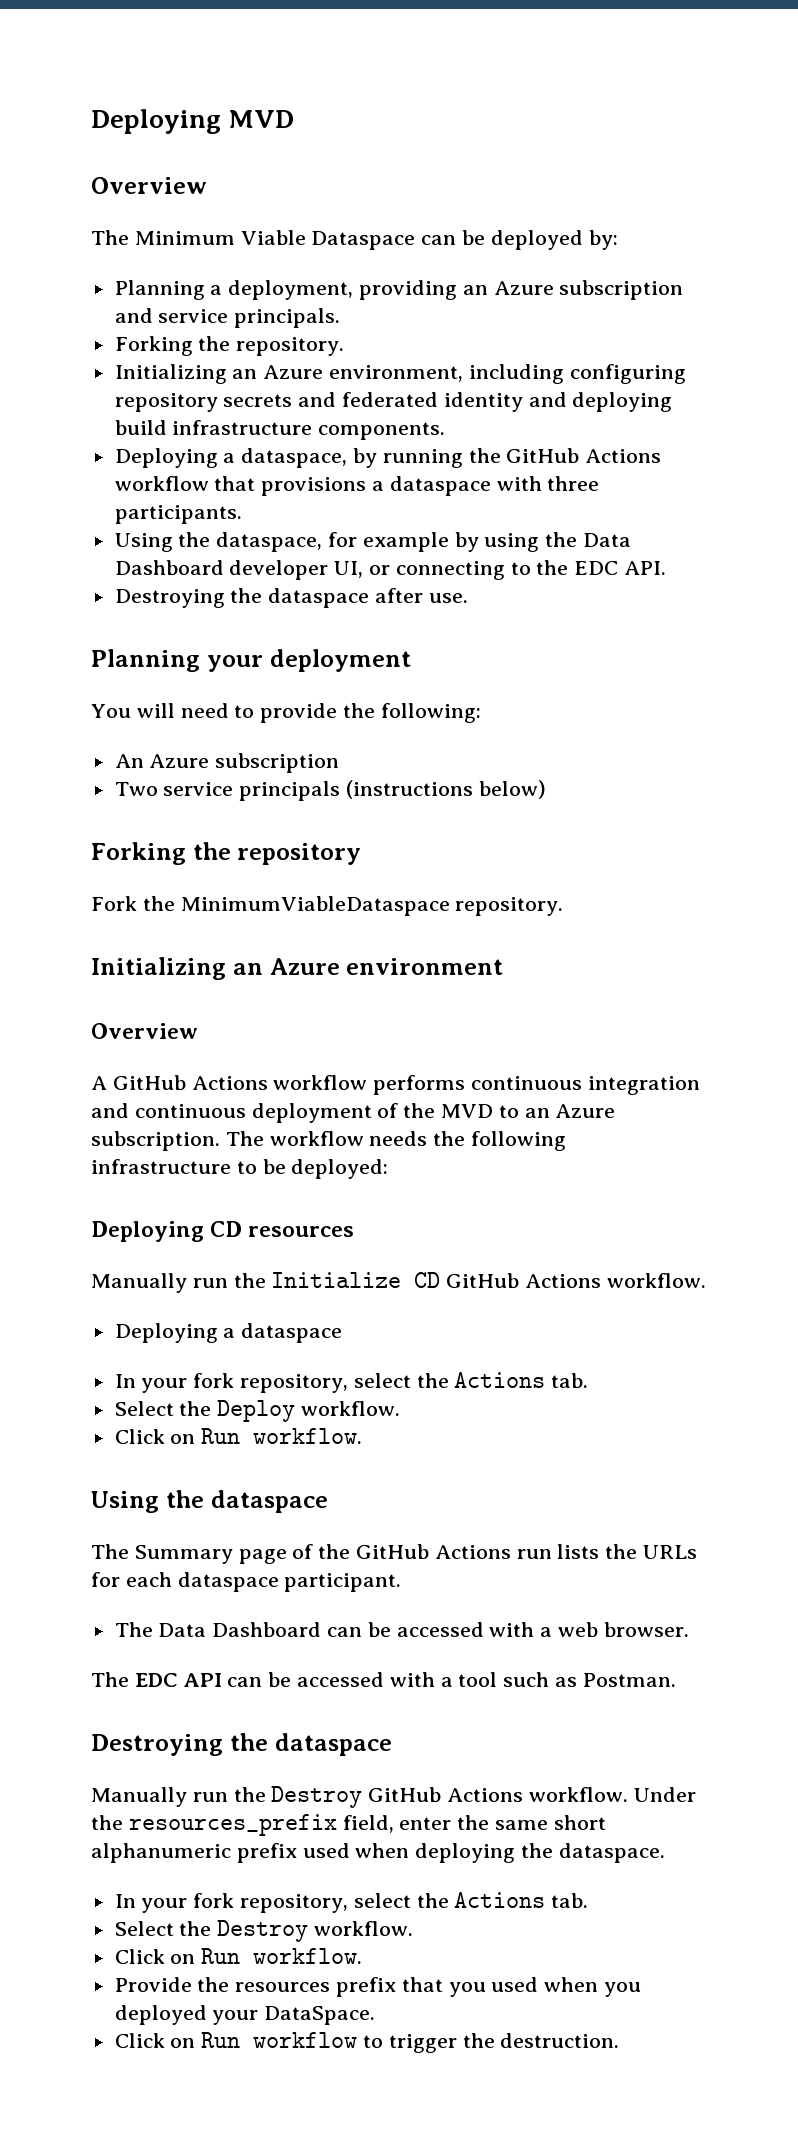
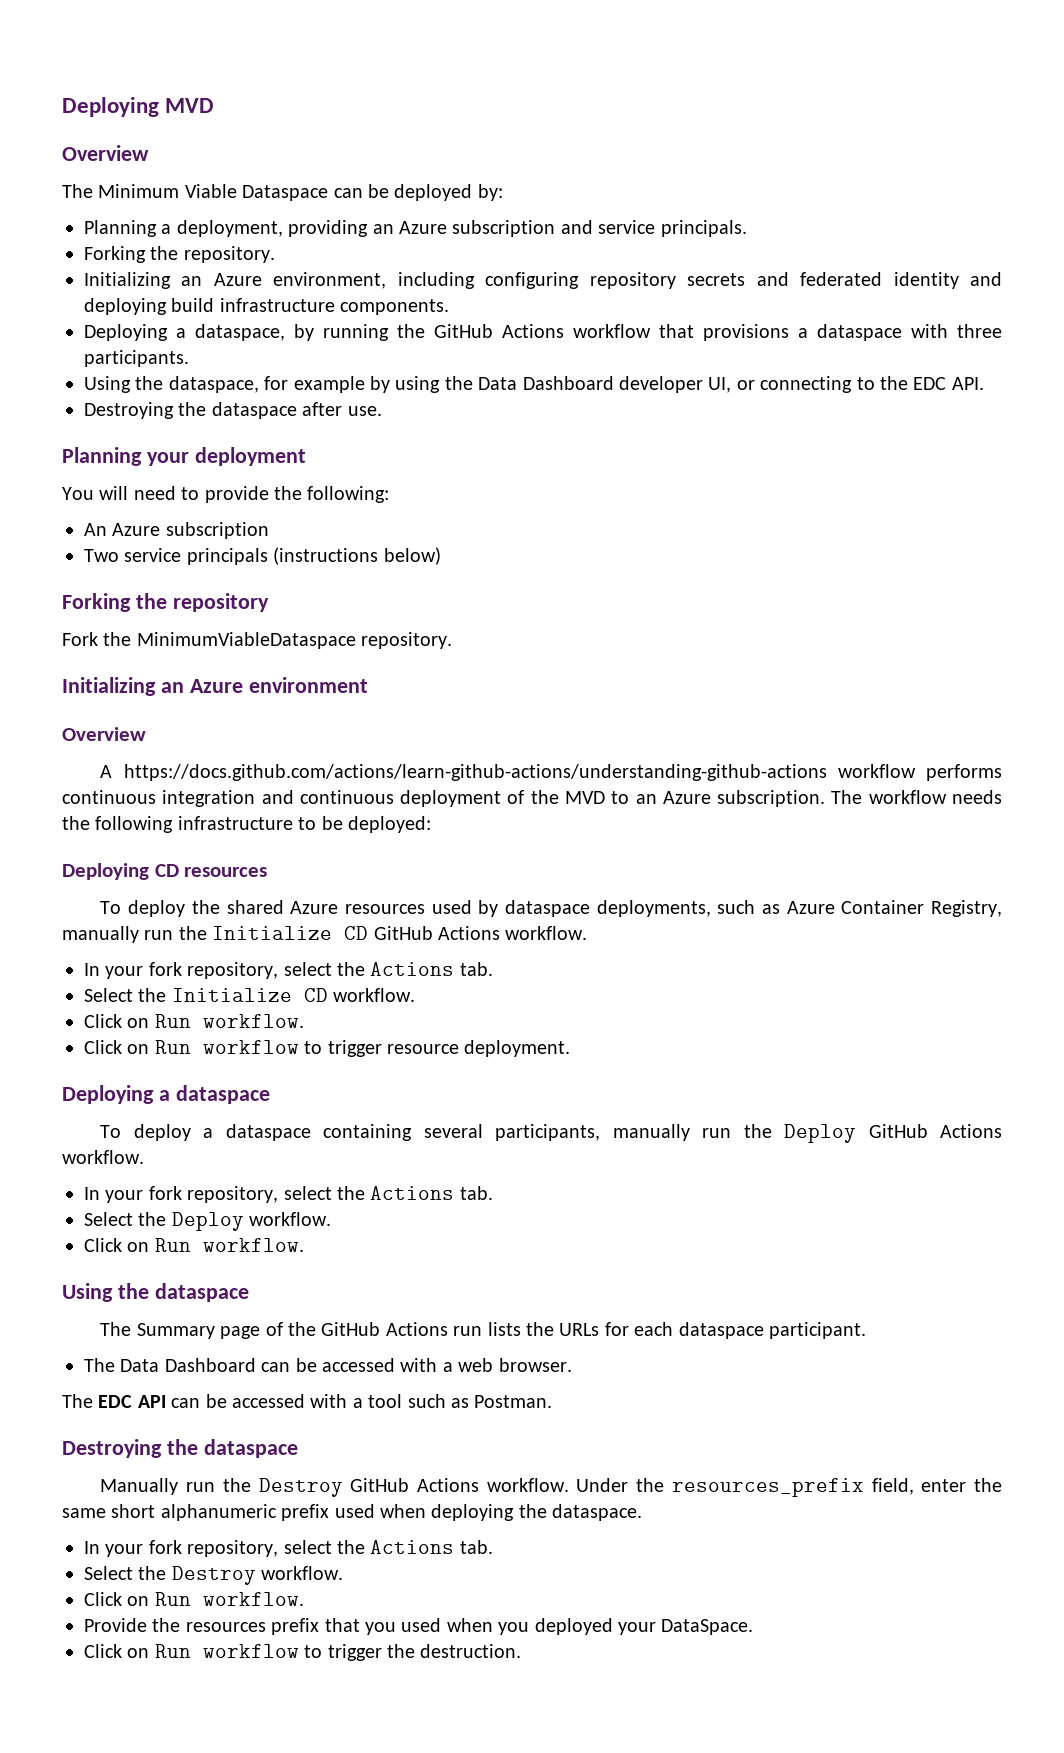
- A GitHub Actions workflow performs continuous integration and continuous deployment of the MVD to an Azure subscription.
+ A https://docs.github.com/actions/learn-github-actions/understanding-github-actions workflow performs continuous integration and continuous deployment of the MVD to an Azure subscription.
- Manually run the Initialize CD GitHub Actions workflow.
+ To deploy the shared Azure resources used by dataspace deployments, such as Azure Container Registry, manually run the Initialize CD GitHub Actions workflow.
+ In your fork repository, select the Actions tab.
+ Select the Initialize CD workflow.
+ Click on Run workflow.
+ Click on Run workflow to trigger resource deployment.
  Deploying a dataspace
+ To deploy a dataspace containing several participants, manually run the Deploy GitHub Actions workflow.

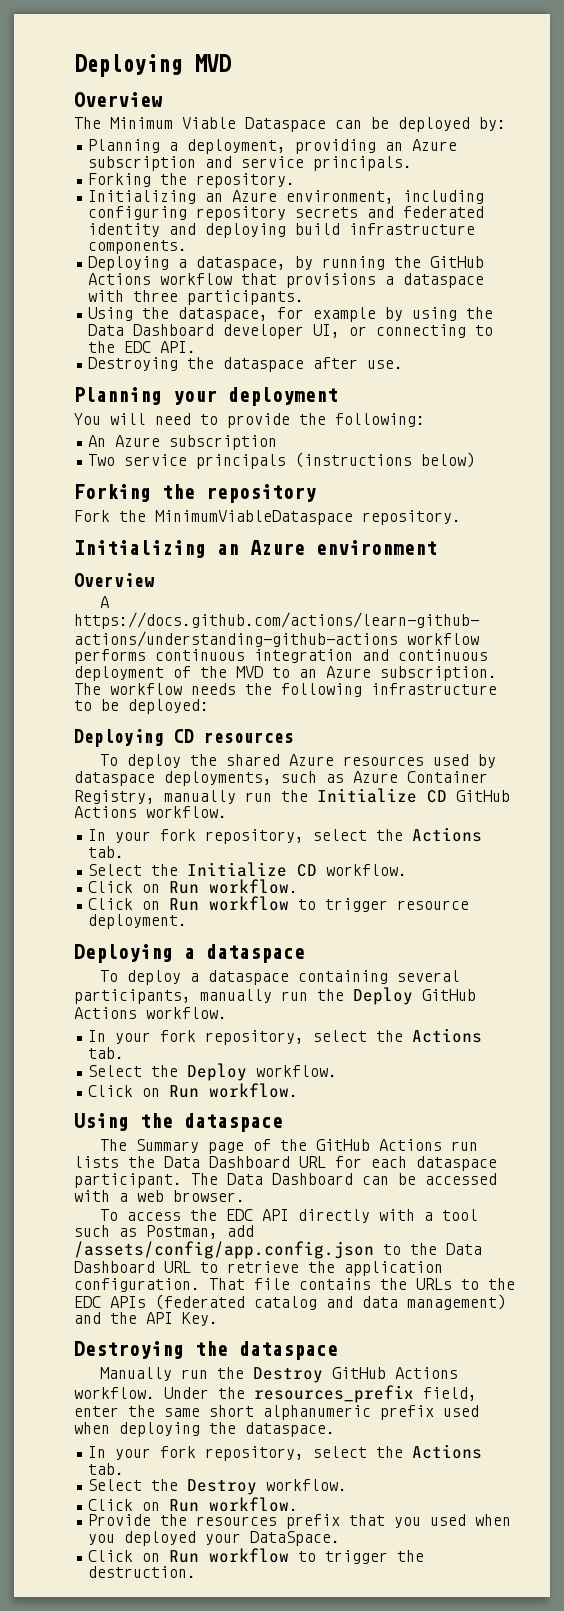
- The Summary page of the GitHub Actions run lists the URLs for each dataspace participant.
- The Data Dashboard can be accessed with a web browser.
+ The Summary page of the GitHub Actions run lists the Data Dashboard URL for each dataspace participant. The Data Dashboard can be accessed with a web browser.
- The EDC API can be accessed with a tool such as Postman.
+ To access the EDC API directly with a tool such as Postman, add /assets/config/app.config.json to the Data Dashboard URL to retrieve the application configuration. That file contains the URLs to the EDC APIs (federated catalog and data management) and the API Key.

